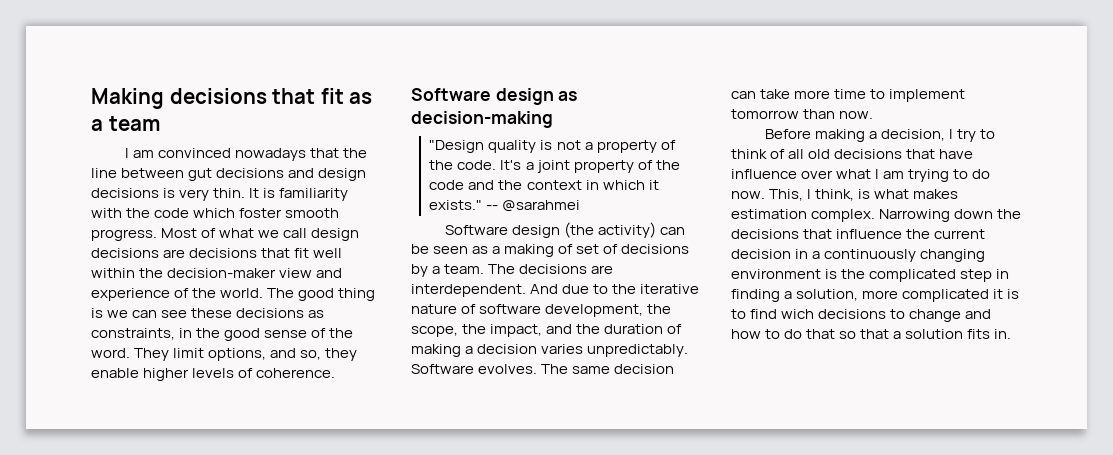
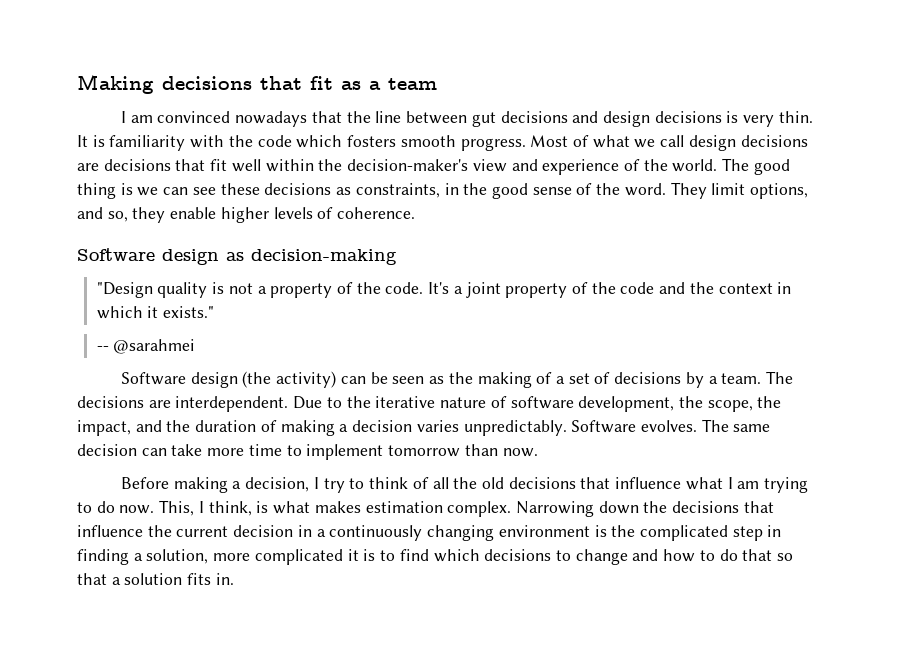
- It is familiarity with the code which foster smooth progress.
+ It is familiarity with the code which fosters smooth progress.
- Most of what we call design decisions are decisions that fit well within the decision-maker view and experience of the world.
+ Most of what we call design decisions are decisions that fit well within the decision-maker's view and experience of the world.
- It's a joint property of the code and the context in which it exists." -- @sarahmei
+ It's a joint property of the code and the context in which it exists."
+ -- @sarahmei
- Software design (the activity) can be seen as a making of set of decisions by a team.
+ Software design (the activity) can be seen as the making of a set of decisions by a team.
- And due to the iterative nature of software development, the scope, the impact, and the duration of making a decision varies unpredictably.
+ Due to the iterative nature of software development, the scope, the impact, and the duration of making a decision varies unpredictably.
- Before making a decision, I try to think of all old decisions that have influence over what I am trying to do now.
+ Before making a decision, I try to think of all the old decisions that influence what I am trying to do now.
- Narrowing down the decisions that influence the current decision in a continuously changing environment is the complicated step in finding a solution, more complicated it is to find wich decisions to change and how to do that so that a solution fits in.
+ Narrowing down the decisions that influence the current decision in a continuously changing environment is the complicated step in finding a solution, more complicated it is to find which decisions to change and how to do that so that a solution fits in.

